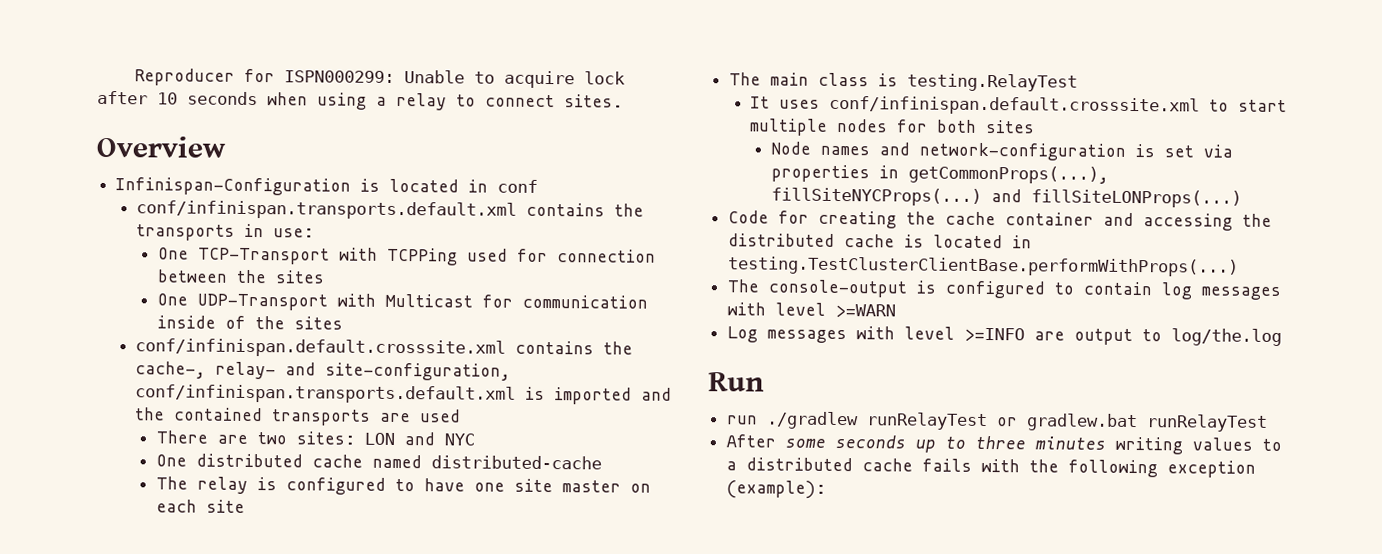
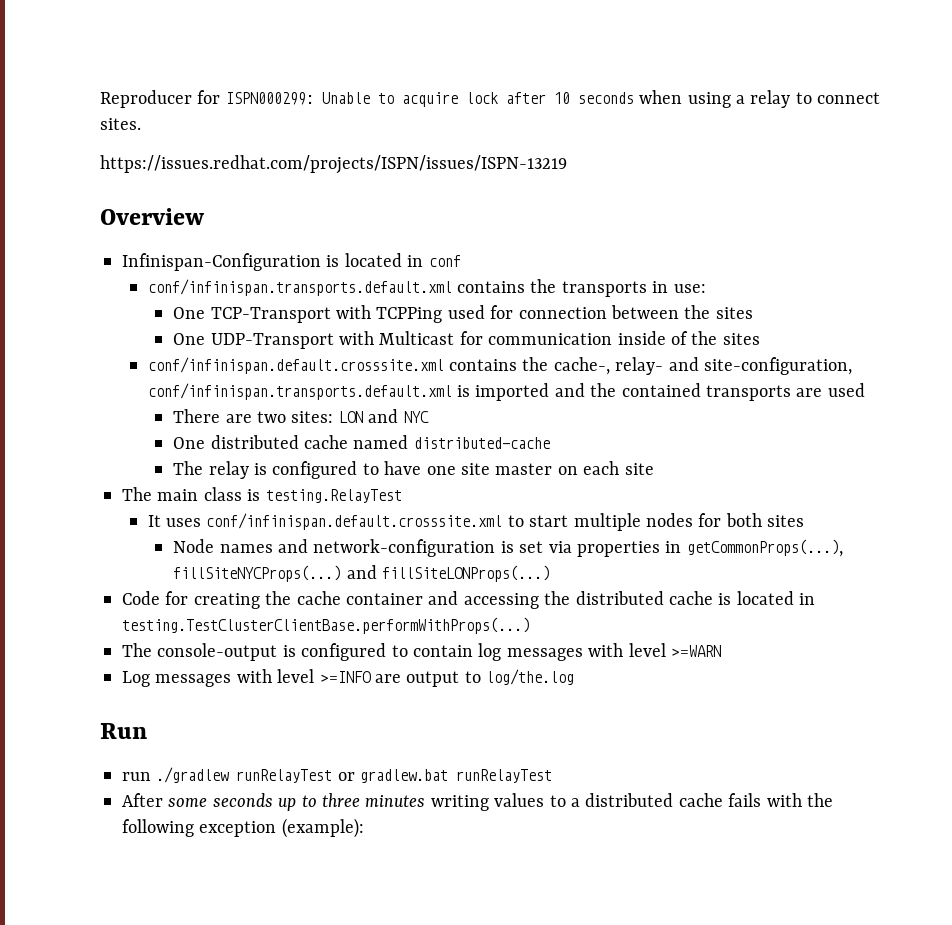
+ https://issues.redhat.com/projects/ISPN/issues/ISPN-13219

